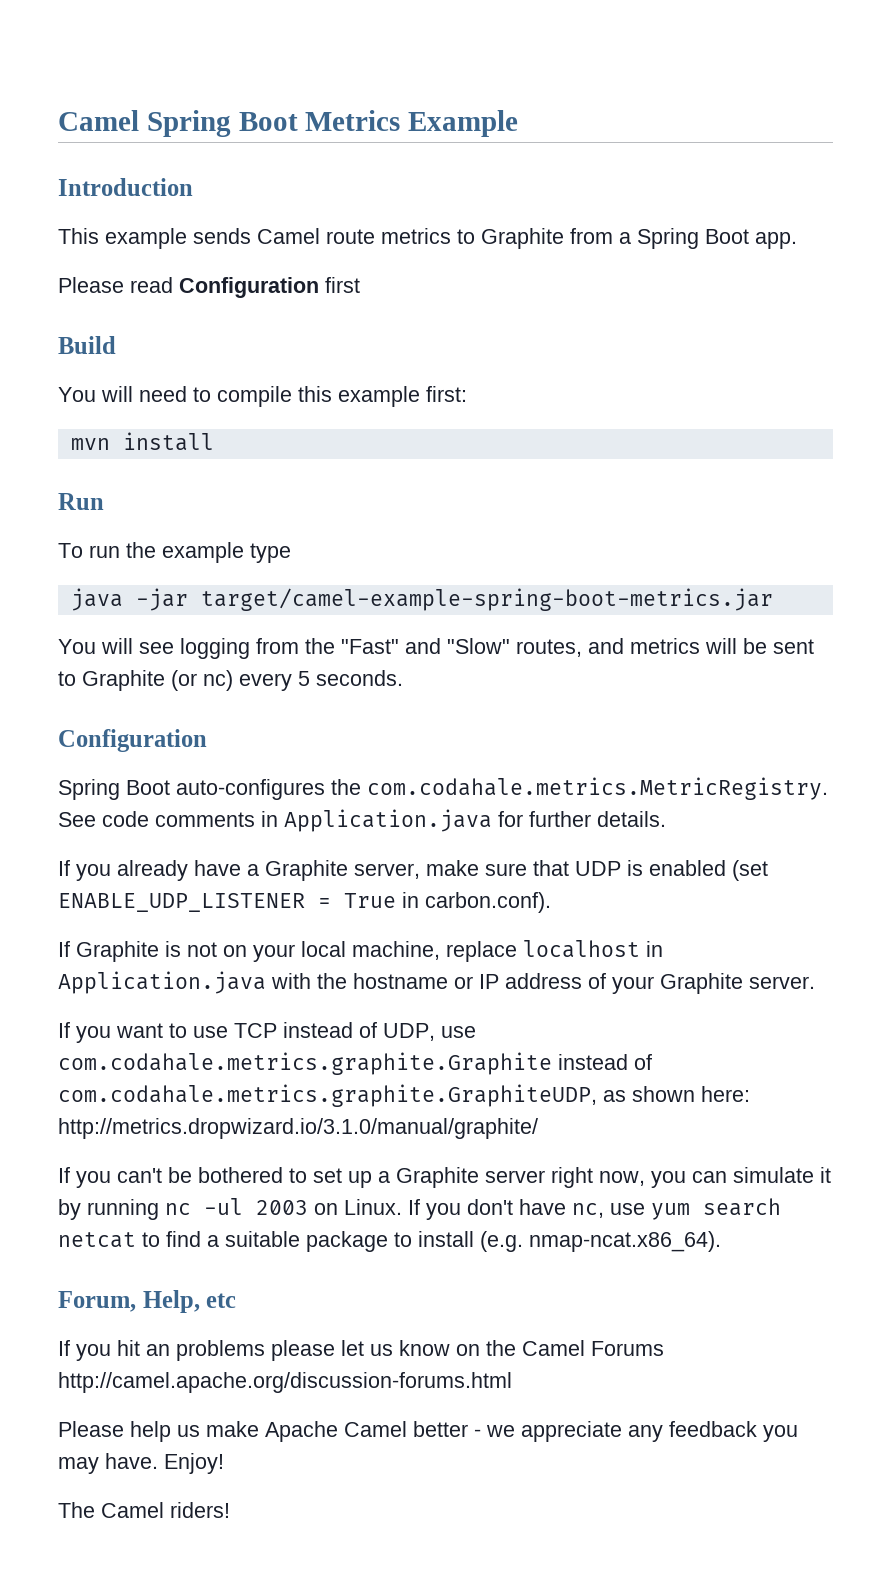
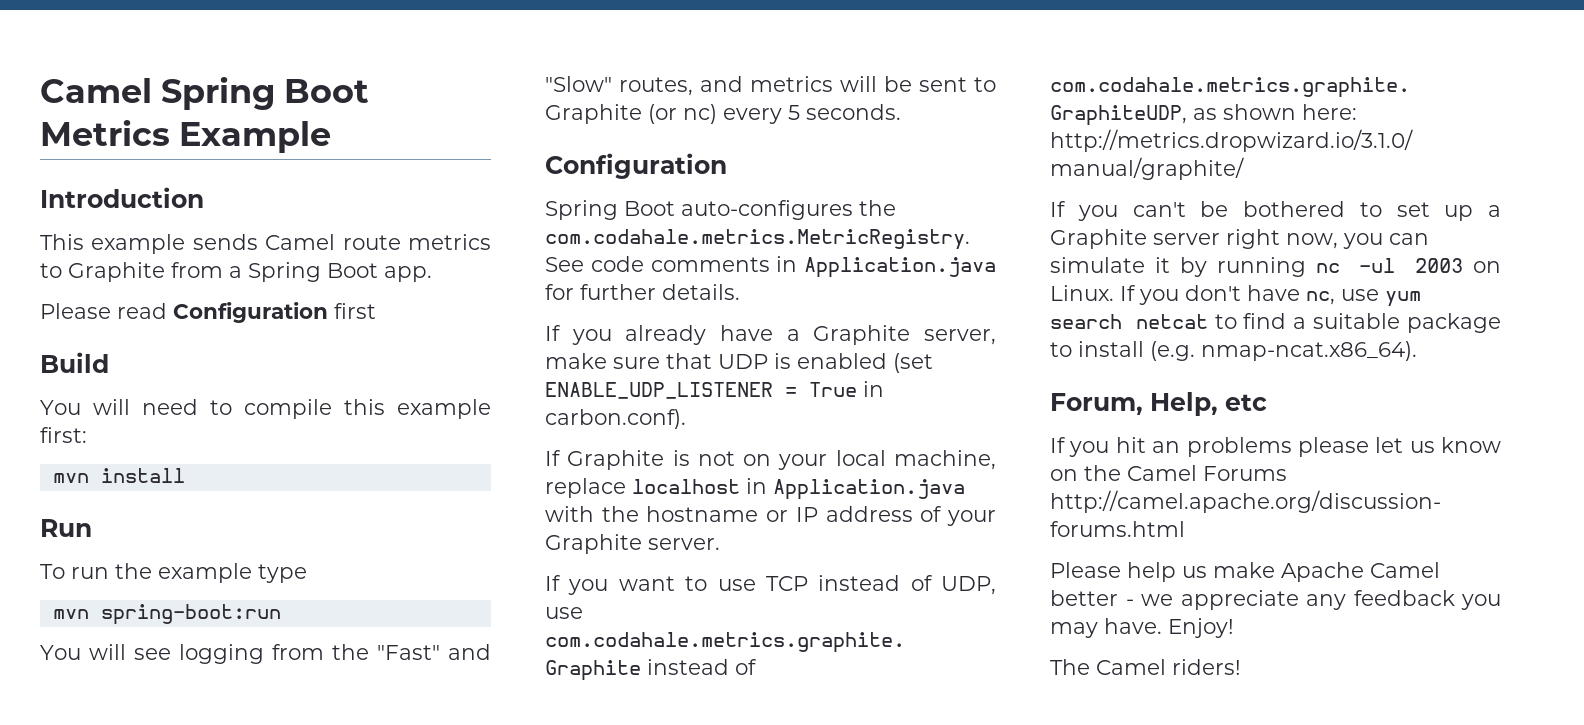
- java -jar target/camel-example-spring-boot-metrics.jar
+ mvn spring-boot:run

